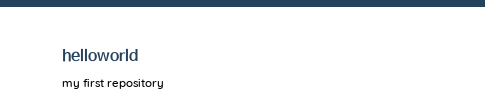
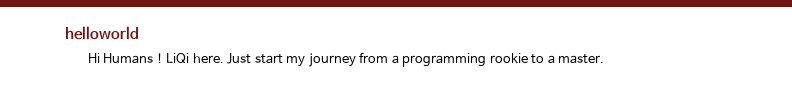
- my first repository
+ Hi Humans ! LiQi here. Just start my journey from a programming rookie to a master.

